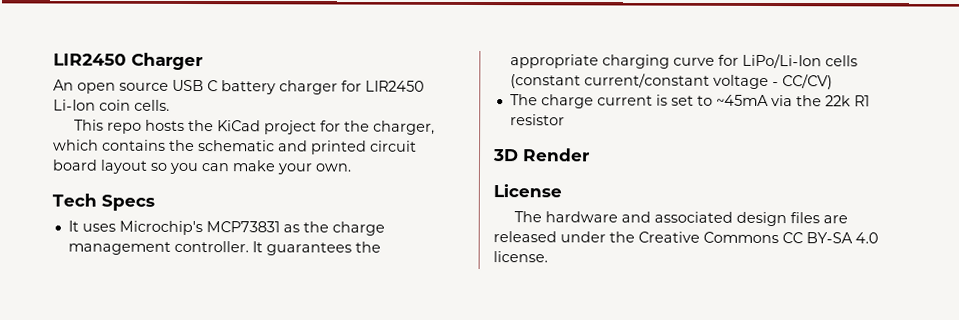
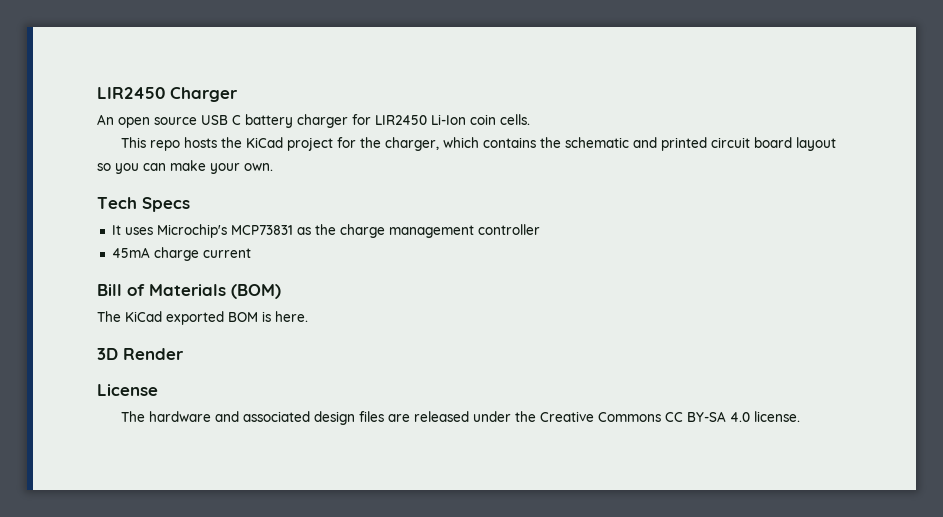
- It uses Microchip's MCP73831 as the charge management controller. It guarantees the appropriate charging curve for LiPo/Li-Ion cells (constant current/constant voltage - CC/CV)
- The charge current is set to ~45mA via the 22k R1 resistor
+ It uses Microchip's MCP73831 as the charge management controller
+ 45mA charge current
+ Bill of Materials (BOM)
+ The KiCad exported BOM is here.

